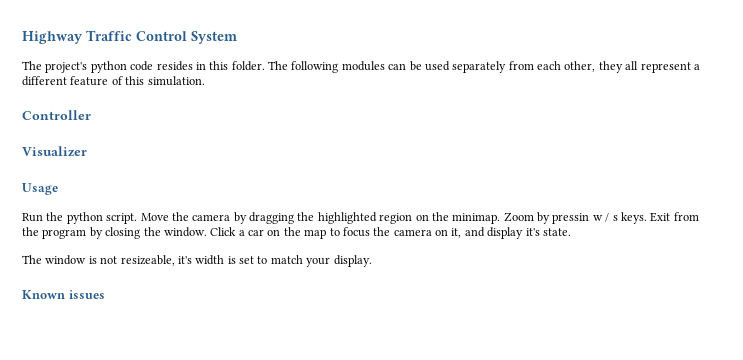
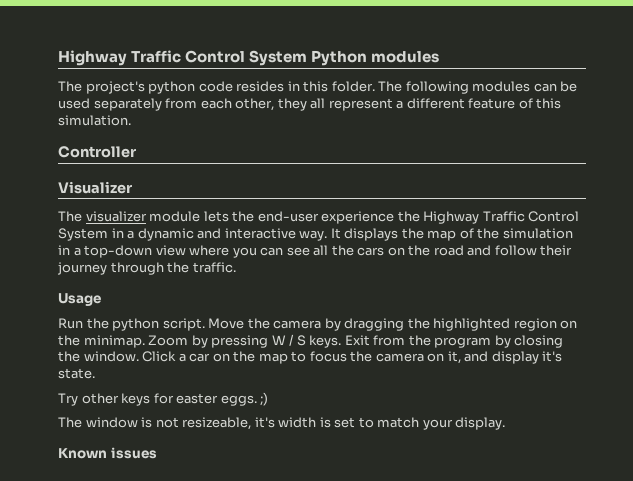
- Highway Traffic Control System
+ Highway Traffic Control System Python modules
+ The visualizer module lets the end-user experience the Highway Traffic Control System in a dynamic and interactive way. It displays the map of the simulation in a top-down view where you can see all the cars on the road and follow their journey through the traffic.
- Zoom by pressin w / s keys.
+ Zoom by pressing W / S keys.
+ Try other keys for easter eggs. ;)

